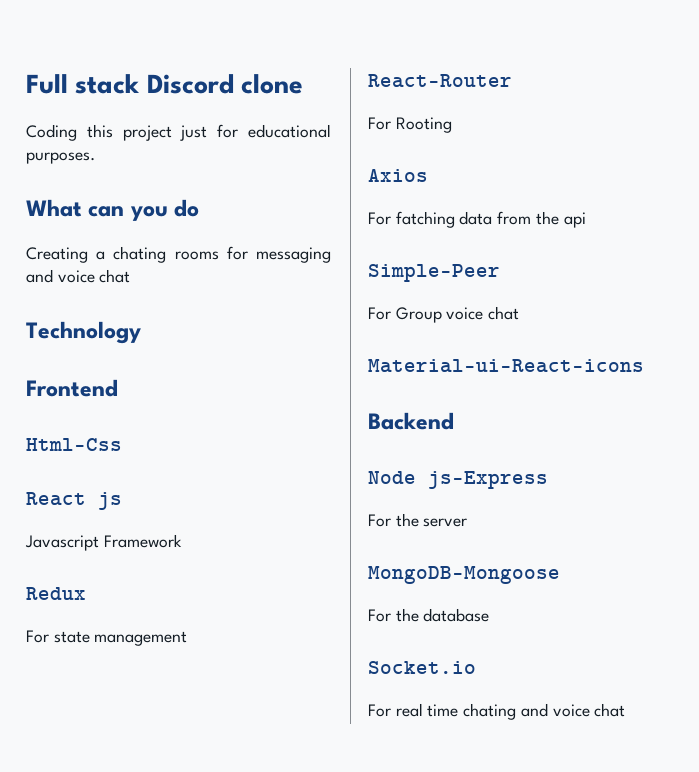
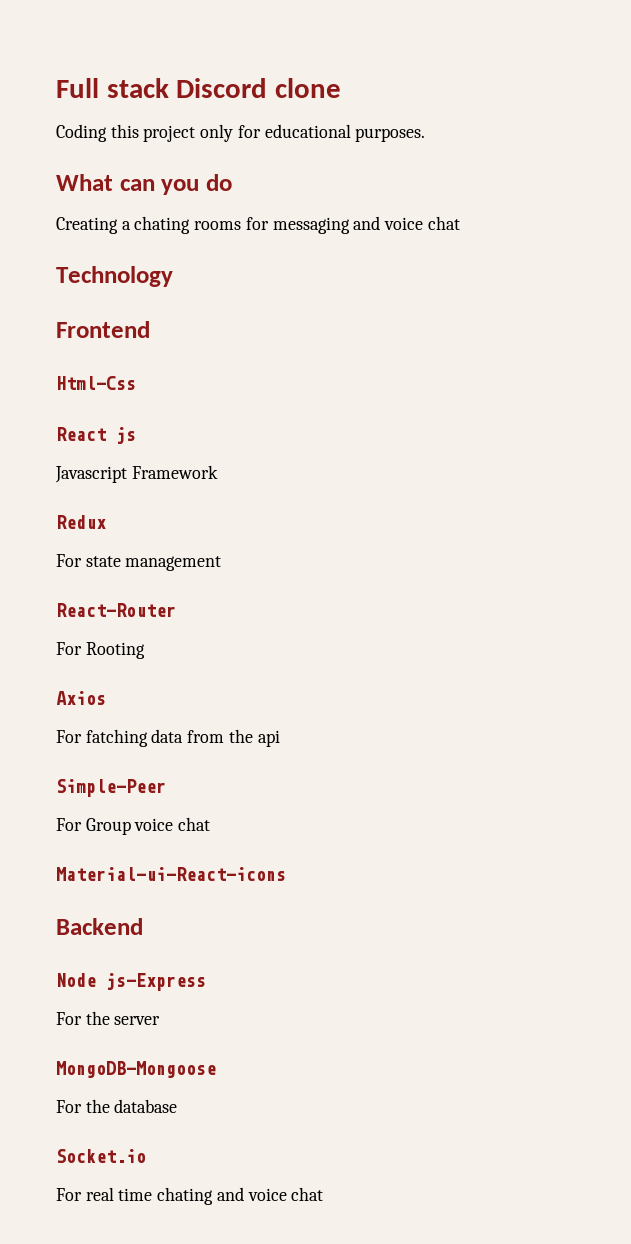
- Coding this project just for educational purposes.
+ Coding this project only for educational purposes.

